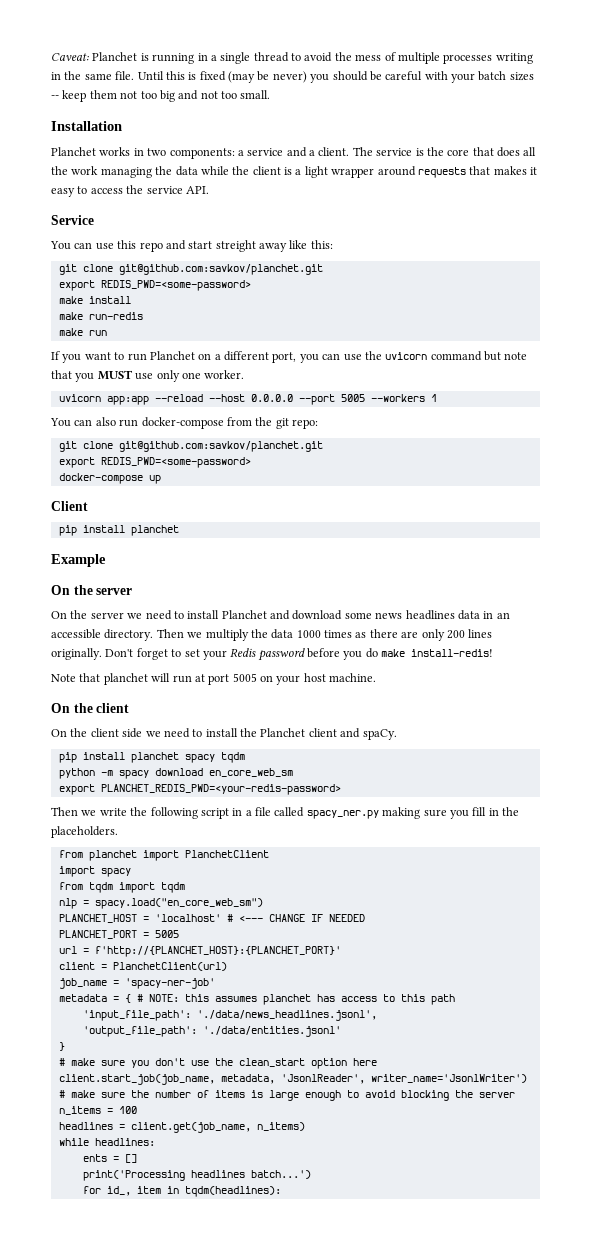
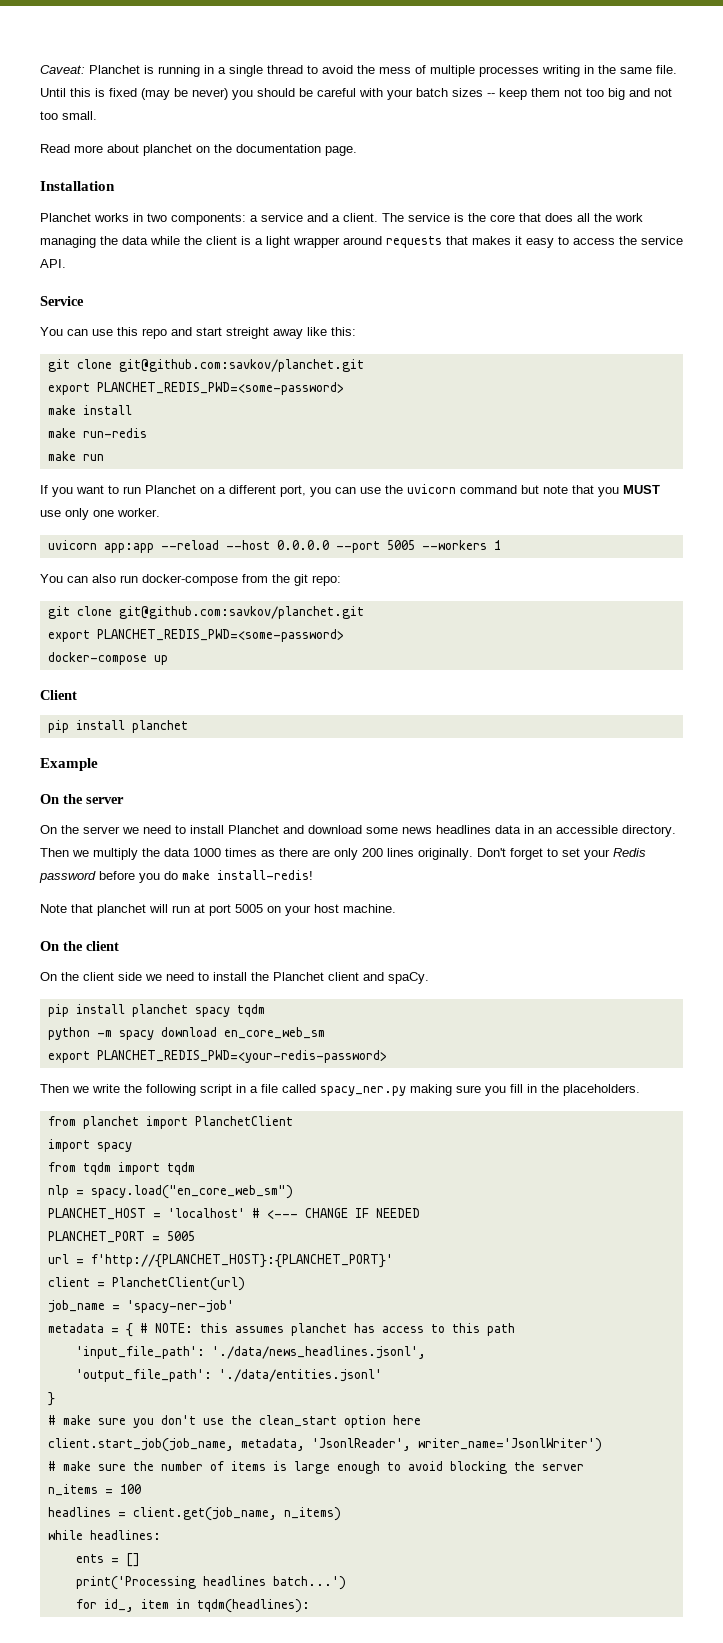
+ Read more about planchet on the documentation page.
  You can use this repo and start streight away like this:
  git clone git@github.com:savkov/planchet.git
- export REDIS_PWD=<some-password>
+ export PLANCHET_REDIS_PWD=<some-password>
  You can also run docker-compose from the git repo:
  git clone git@github.com:savkov/planchet.git
- export REDIS_PWD=<some-password>
+ export PLANCHET_REDIS_PWD=<some-password>

